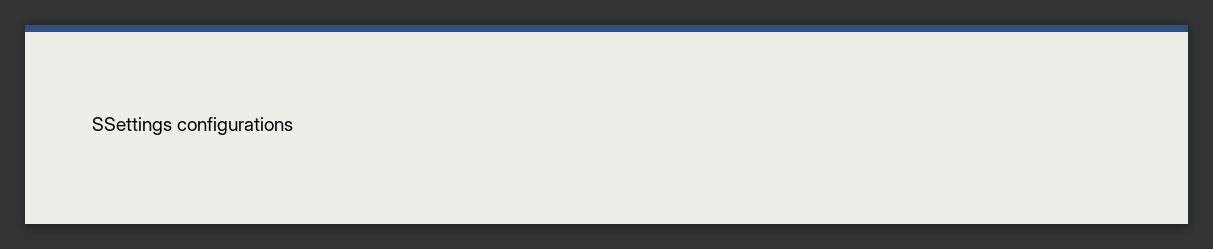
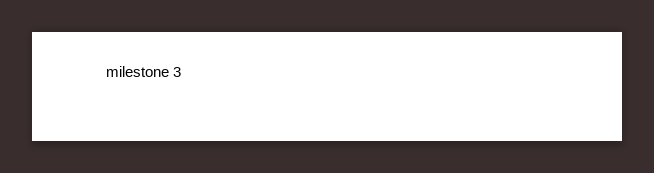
- SSettings configurations
+ milestone 3

